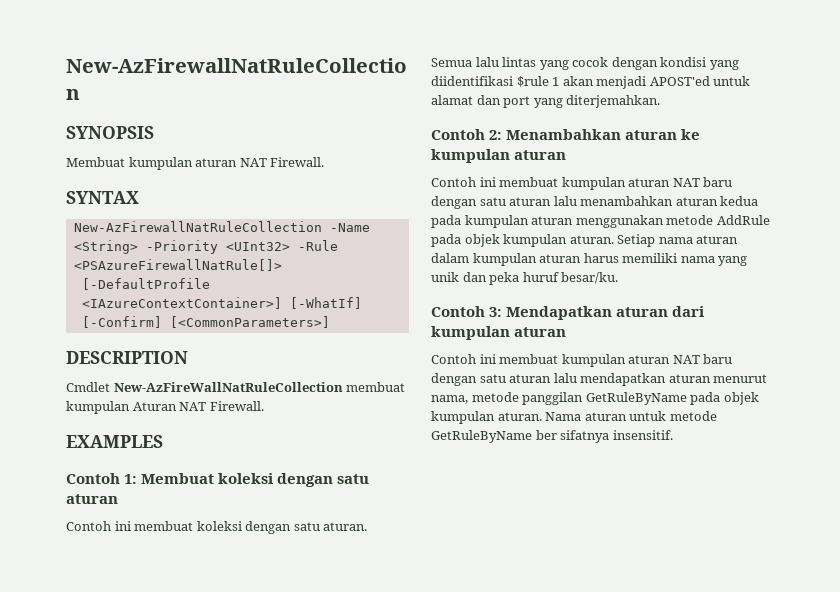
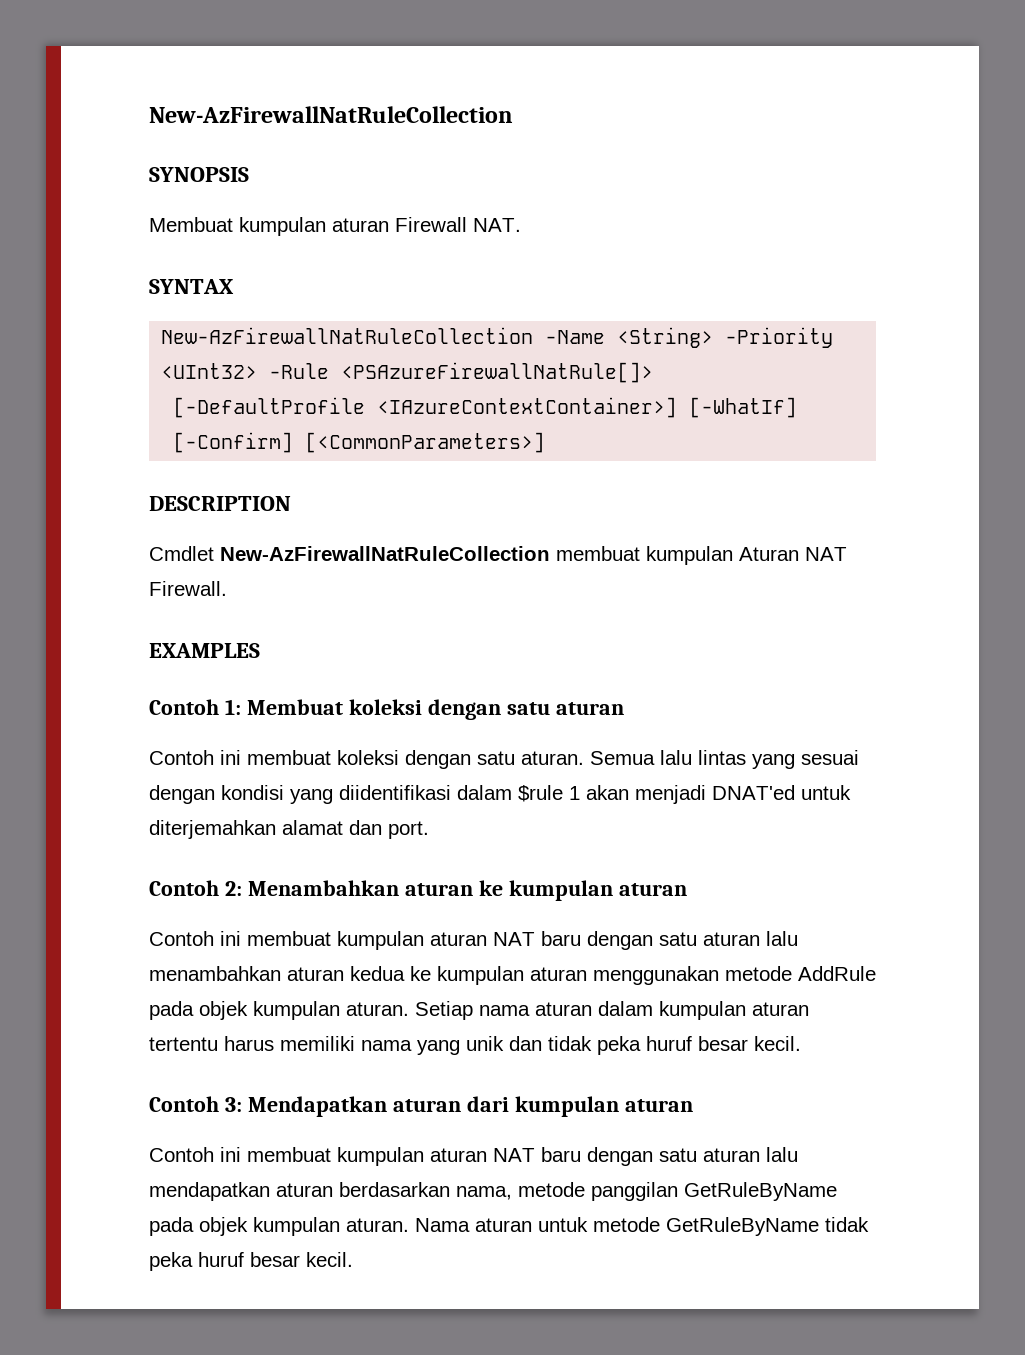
- Membuat kumpulan aturan NAT Firewall.
+ Membuat kumpulan aturan Firewall NAT.
- Cmdlet New-AzFireWallNatRuleCollection membuat kumpulan Aturan NAT Firewall.
+ Cmdlet New-AzFirewallNatRuleCollection membuat kumpulan Aturan NAT Firewall.
- Semua lalu lintas yang cocok dengan kondisi yang diidentifikasi $rule 1 akan menjadi APOST'ed untuk alamat dan port yang diterjemahkan.
+ Semua lalu lintas yang sesuai dengan kondisi yang diidentifikasi dalam $rule 1 akan menjadi DNAT'ed untuk diterjemahkan alamat dan port.
- Contoh ini membuat kumpulan aturan NAT baru dengan satu aturan lalu menambahkan aturan kedua pada kumpulan aturan menggunakan metode AddRule pada objek kumpulan aturan.
+ Contoh ini membuat kumpulan aturan NAT baru dengan satu aturan lalu menambahkan aturan kedua ke kumpulan aturan menggunakan metode AddRule pada objek kumpulan aturan.
- Setiap nama aturan dalam kumpulan aturan harus memiliki nama yang unik dan peka huruf besar/ku.
+ Setiap nama aturan dalam kumpulan aturan tertentu harus memiliki nama yang unik dan tidak peka huruf besar kecil.
- Contoh ini membuat kumpulan aturan NAT baru dengan satu aturan lalu mendapatkan aturan menurut nama, metode panggilan GetRuleByName pada objek kumpulan aturan.
+ Contoh ini membuat kumpulan aturan NAT baru dengan satu aturan lalu mendapatkan aturan berdasarkan nama, metode panggilan GetRuleByName pada objek kumpulan aturan.
- Nama aturan untuk metode GetRuleByName ber sifatnya insensitif.
+ Nama aturan untuk metode GetRuleByName tidak peka huruf besar kecil.

